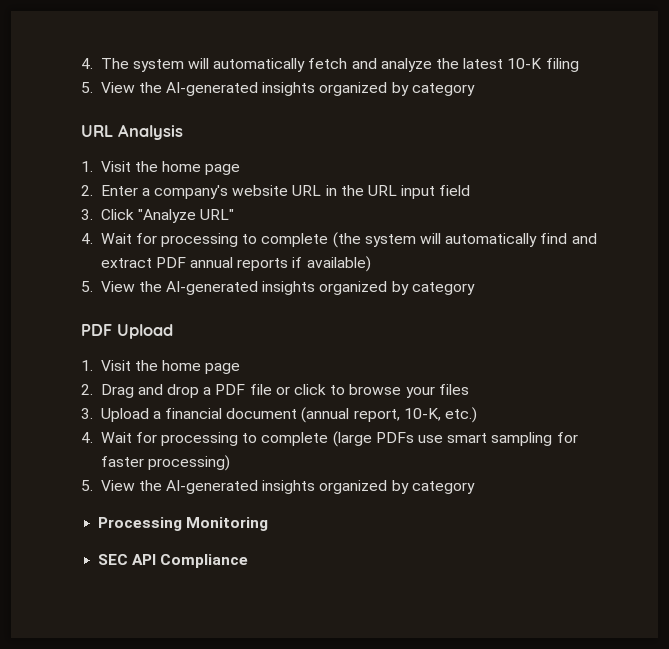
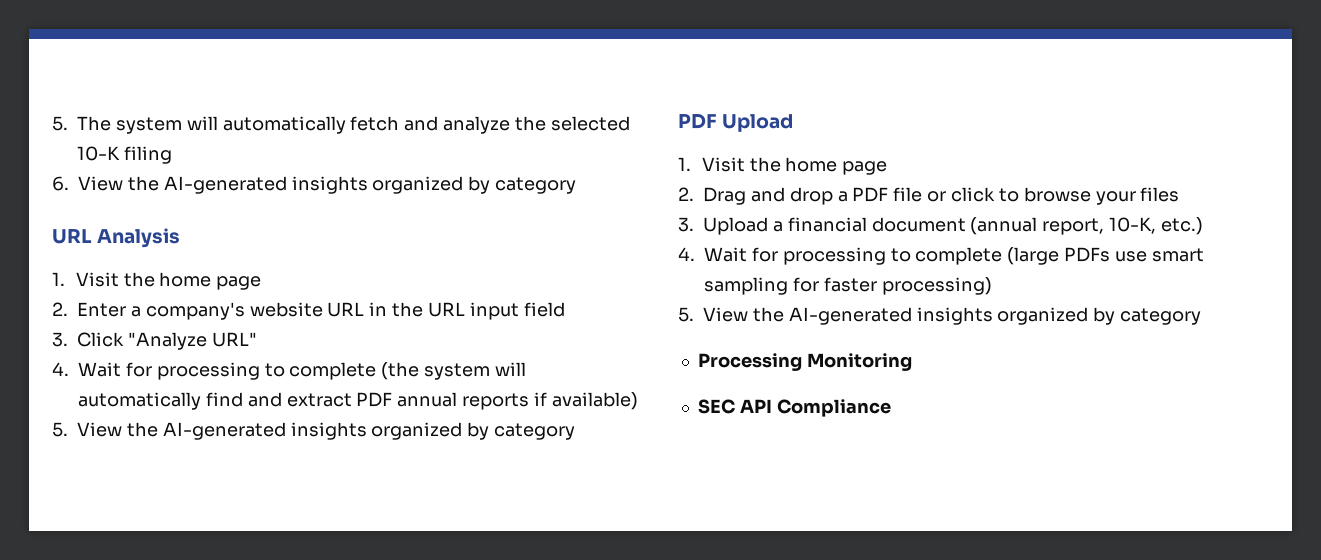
- 4. The system will automatically fetch and analyze the latest 10-K filing
- 5. View the AI-generated insights organized by category
+ 5. The system will automatically fetch and analyze the selected 10-K filing
+ 6. View the AI-generated insights organized by category

